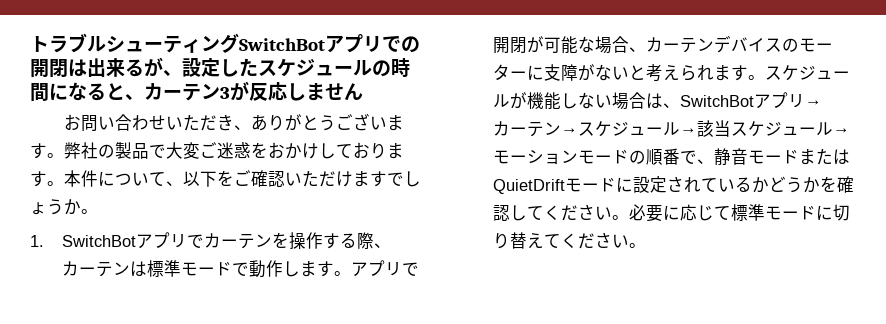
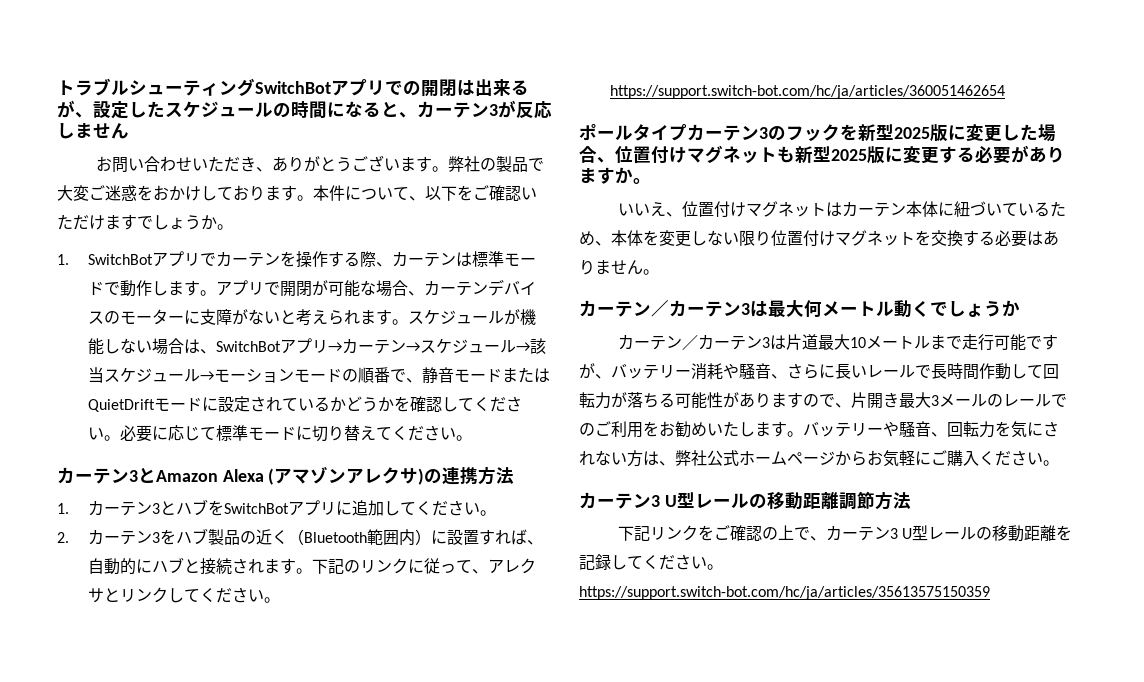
+ カーテン3とAmazon Alexa (アマゾンアレクサ)の連携方法
+ 1.カーテン3とハブをSwitchBotアプリに追加してください。
+ 2.カーテン3をハブ製品の近く（Bluetooth範囲内）に設置すれば、自動的にハブと接続されます。下記のリンクに従って、アレクサとリンクしてください。https://support.switch-bot.com/hc/ja/articles/360051462654
+ ポールタイプカーテン3のフックを新型2025版に変更した場合、位置付けマグネットも新型2025版に変更する必要がありますか。
+ いいえ、位置付けマグネットはカーテン本体に紐づいているため、本体を変更しない限り位置付けマグネットを交換する必要はありません。
+ カーテン／カーテン3は最大何メートル動くでしょうか
+ カーテン／カーテン3は片道最大10メートルまで走行可能ですが、バッテリー消耗や騒音、さらに長いレールで長時間作動して回転力が落ちる可能性がありますので、片開き最大3メールのレールでのご利用をお勧めいたします。バッテリーや騒音、回転力を気にされない方は、弊社公式ホームページからお気軽にご購入ください。
+ カーテン3 U型レールの移動距離調節方法
+ 下記リンクをご確認の上で、カーテン3 U型レールの移動距離を記録してください。https://support.switch-bot.com/hc/ja/articles/35613575150359

